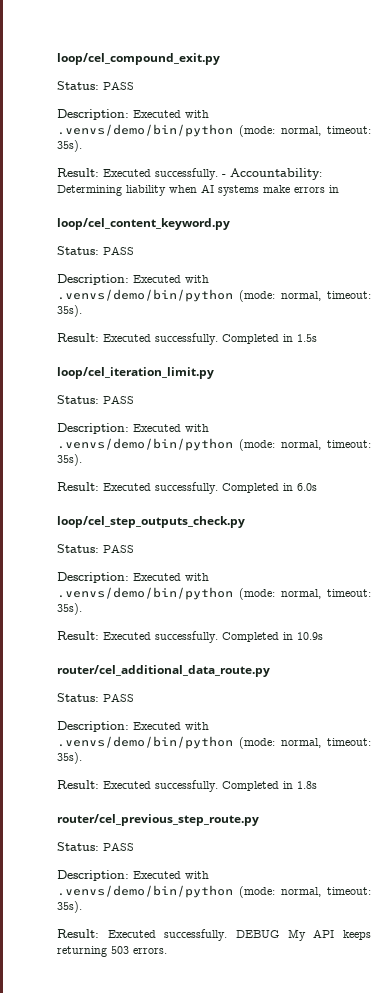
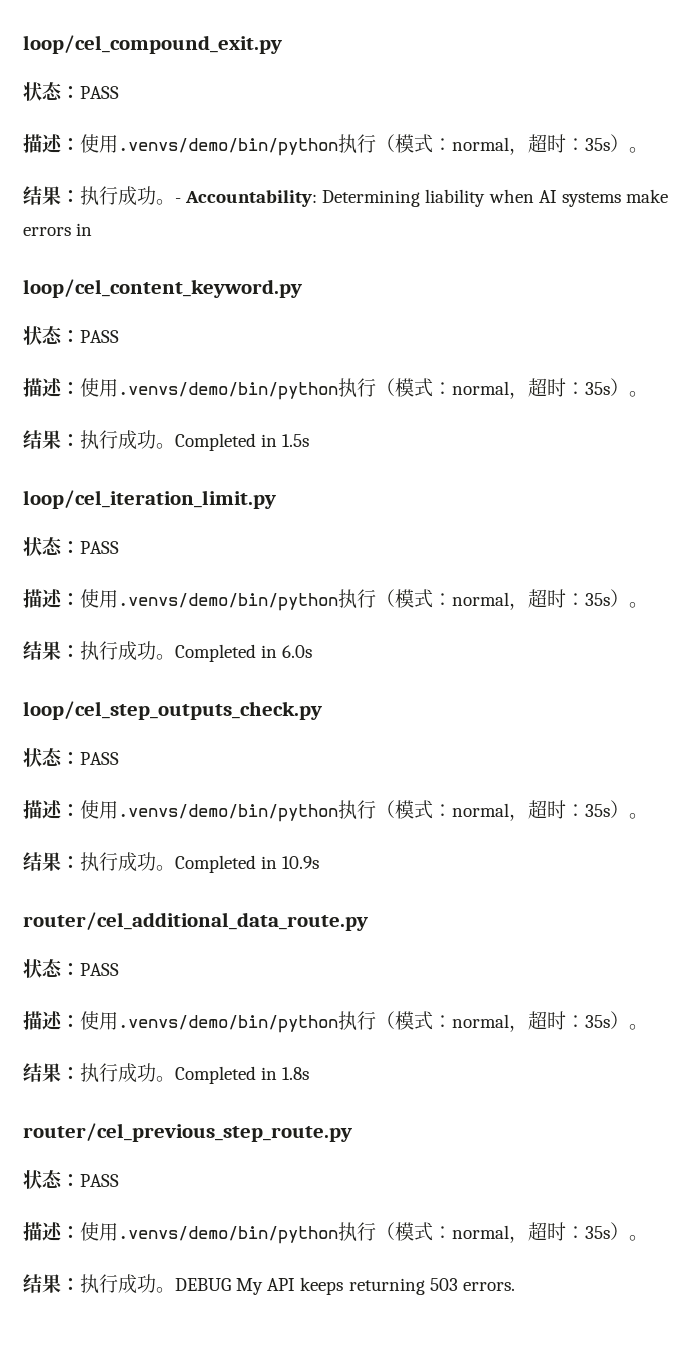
  loop/cel_compound_exit.py
- Status: PASS
- Description: Executed with .venvs/demo/bin/python (mode: normal, timeout: 35s).
- Result: Executed successfully.
+ 状态：PASS
+ 描述：使用.venvs/demo/bin/python执行（模式：normal，超时：35s）。
+ 结果：执行成功。
  loop/cel_content_keyword.py
- Status: PASS
- Description: Executed with .venvs/demo/bin/python (mode: normal, timeout: 35s).
- Result: Executed successfully.
+ 状态：PASS
+ 描述：使用.venvs/demo/bin/python执行（模式：normal，超时：35s）。
+ 结果：执行成功。
  loop/cel_iteration_limit.py
- Status: PASS
- Description: Executed with .venvs/demo/bin/python (mode: normal, timeout: 35s).
- Result: Executed successfully.
+ 状态：PASS
+ 描述：使用.venvs/demo/bin/python执行（模式：normal，超时：35s）。
+ 结果：执行成功。
  loop/cel_step_outputs_check.py
- Status: PASS
- Description: Executed with .venvs/demo/bin/python (mode: normal, timeout: 35s).
- Result: Executed successfully.
+ 状态：PASS
+ 描述：使用.venvs/demo/bin/python执行（模式：normal，超时：35s）。
+ 结果：执行成功。
  router/cel_additional_data_route.py
- Status: PASS
- Description: Executed with .venvs/demo/bin/python (mode: normal, timeout: 35s).
- Result: Executed successfully.
+ 状态：PASS
+ 描述：使用.venvs/demo/bin/python执行（模式：normal，超时：35s）。
+ 结果：执行成功。
  router/cel_previous_step_route.py
- Status: PASS
- Description: Executed with .venvs/demo/bin/python (mode: normal, timeout: 35s).
- Result: Executed successfully.
+ 状态：PASS
+ 描述：使用.venvs/demo/bin/python执行（模式：normal，超时：35s）。
+ 结果：执行成功。

